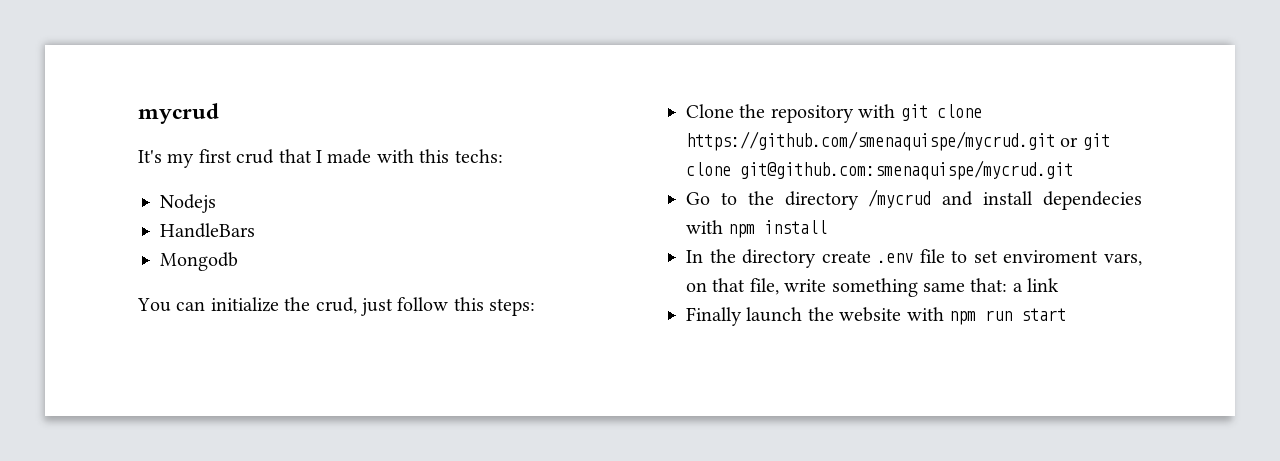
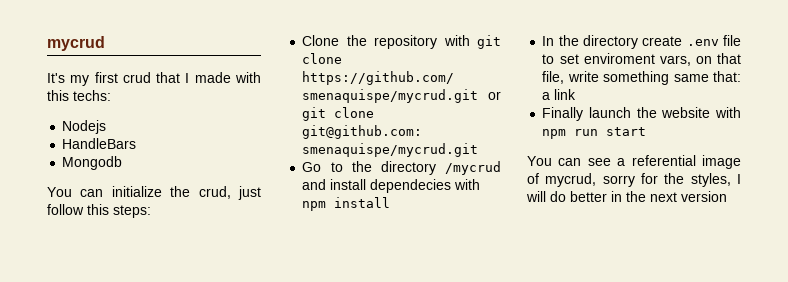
+ You can see a referential image of mycrud, sorry for the styles, I will do better in the next version

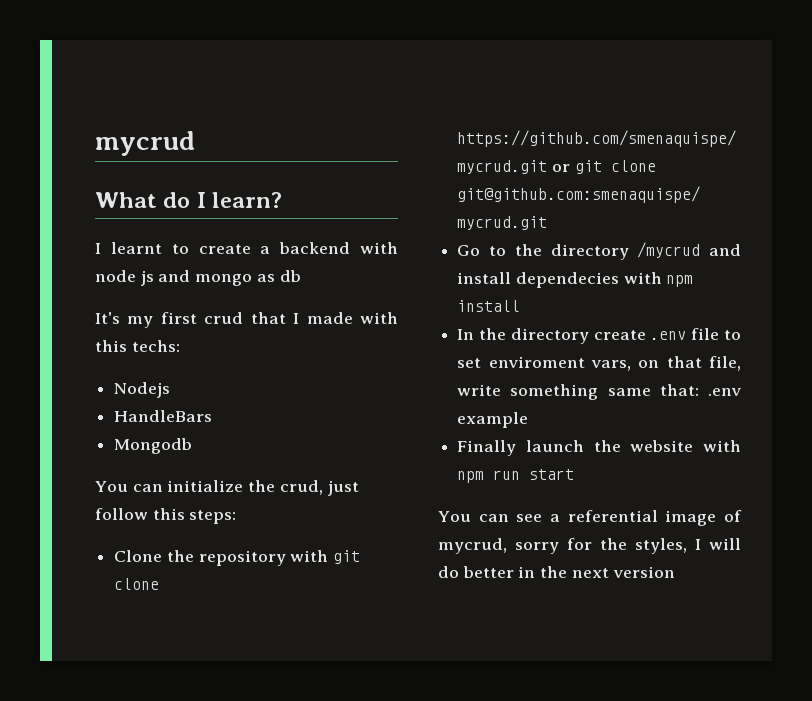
+ What do I learn?
+ I learnt to create a backend with node js and mongo as db
- In the directory create .env file to set enviroment vars, on that file, write something same that: a link
+ In the directory create .env file to set enviroment vars, on that file, write something same that: .env example

